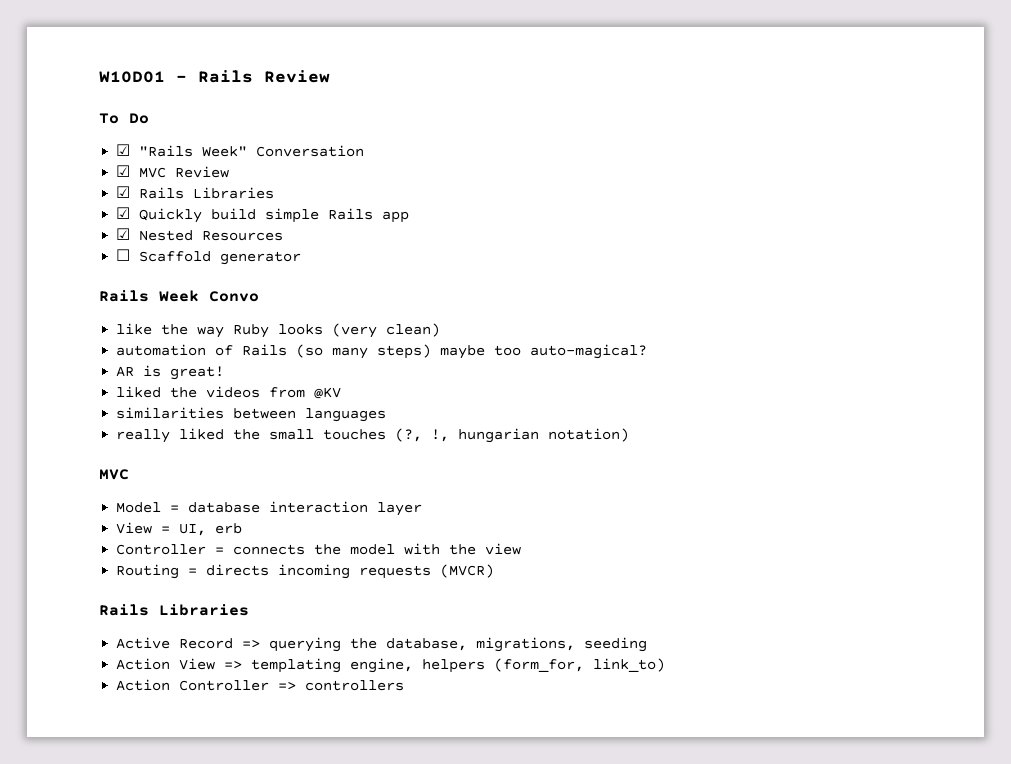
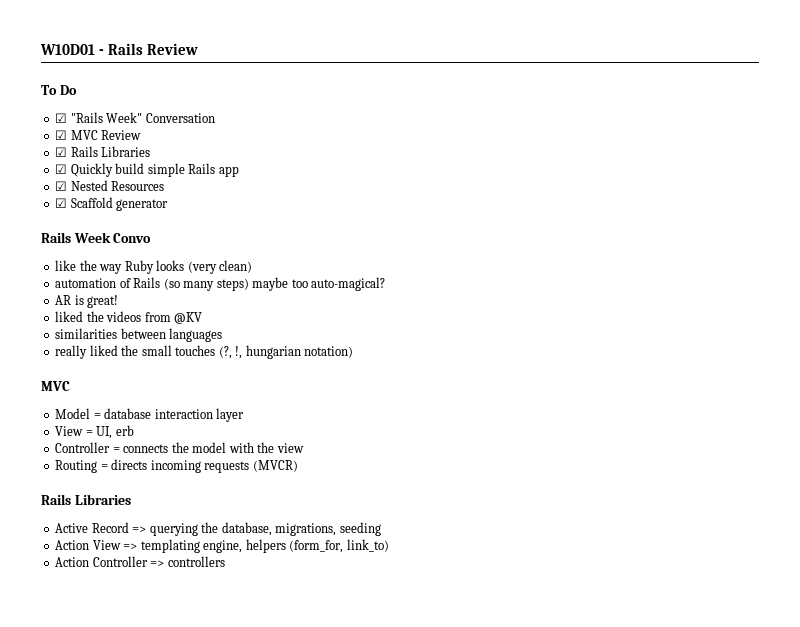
- ☐ Scaffold generator
+ ☑ Scaffold generator

